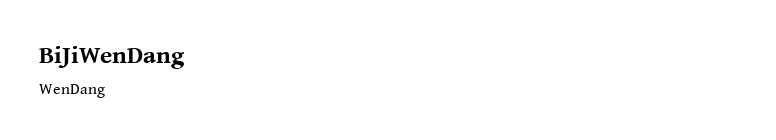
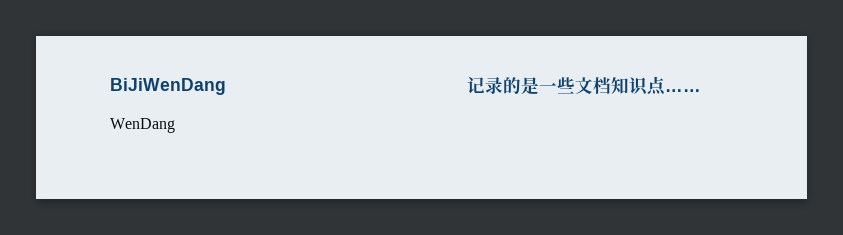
+ 记录的是一些文档知识点……

